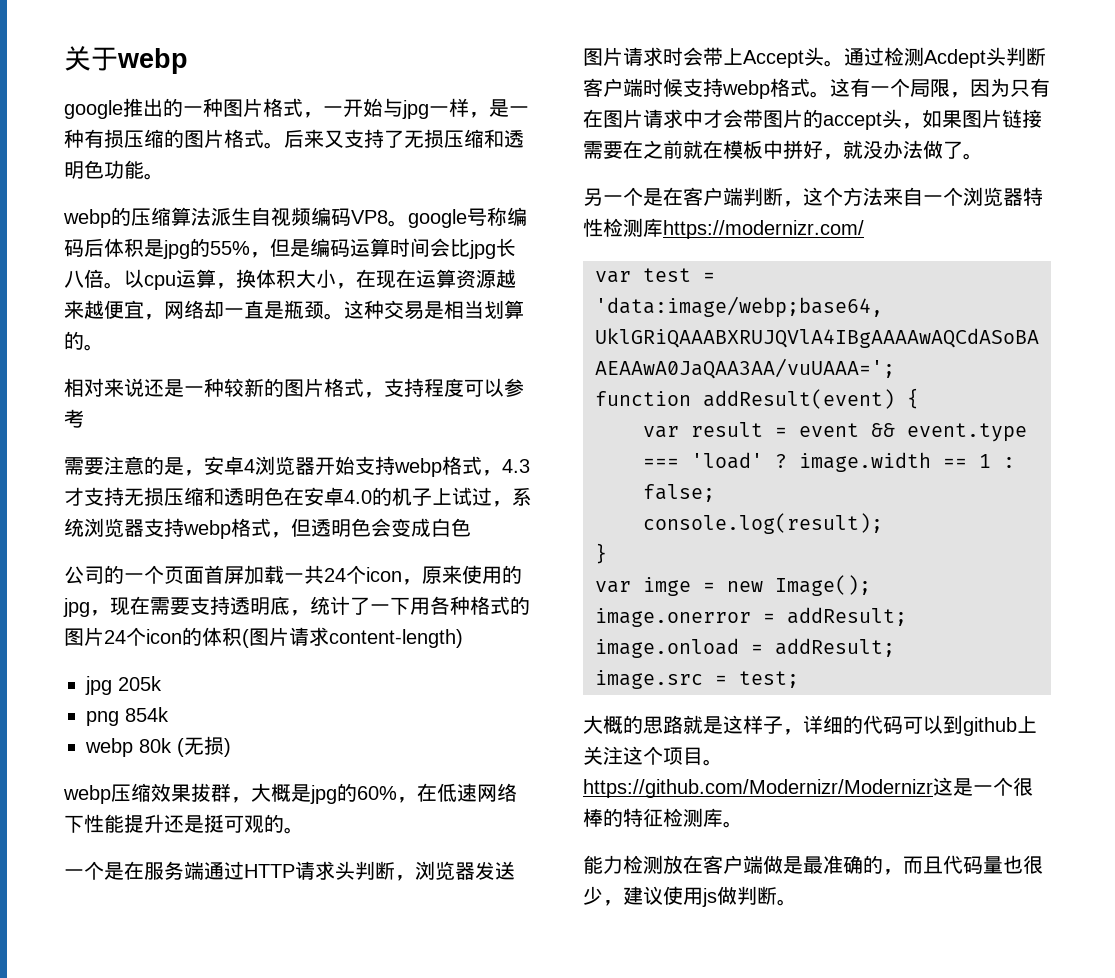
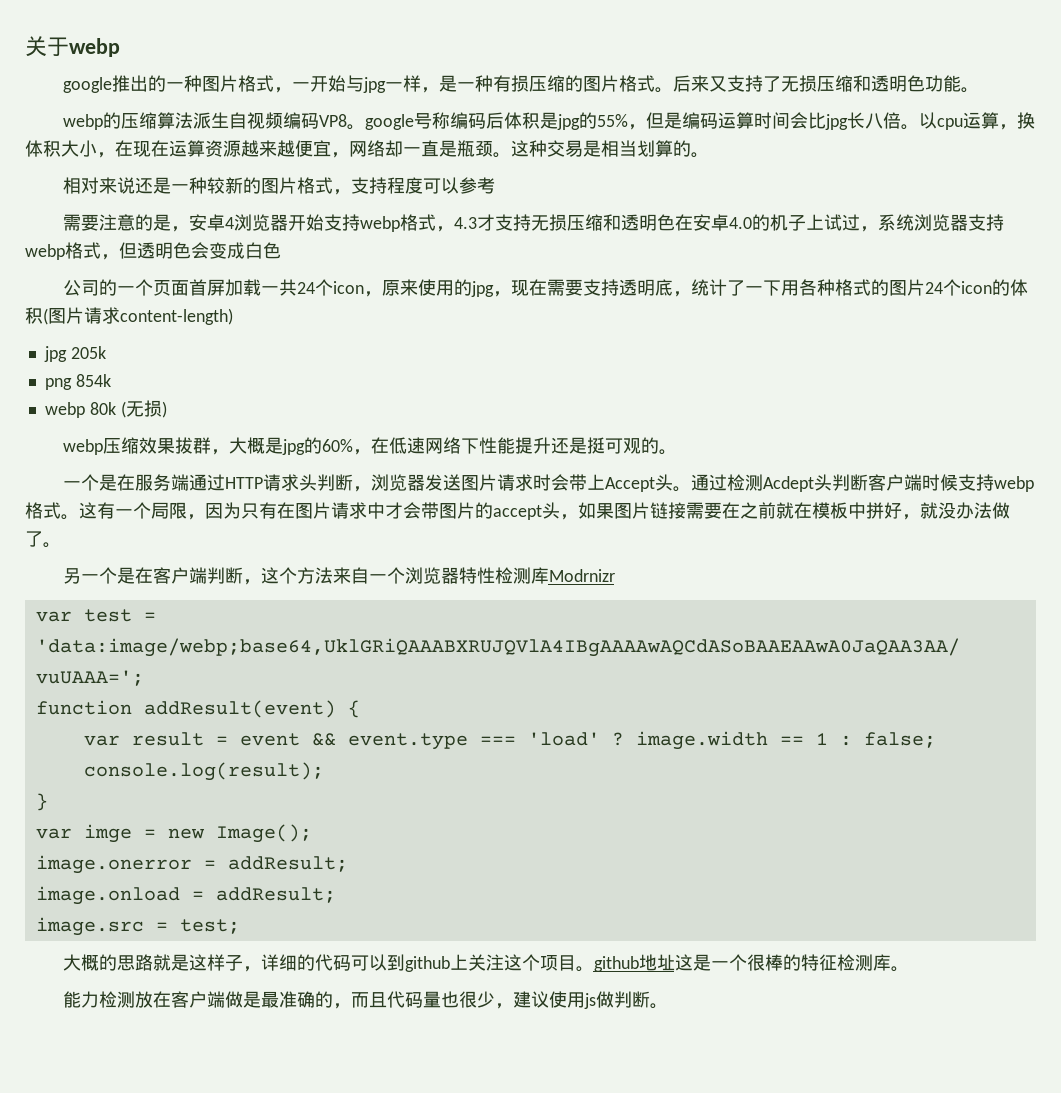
- 另一个是在客户端判断，这个方法来自一个浏览器特性检测库https://modernizr.com/
+ 另一个是在客户端判断，这个方法来自一个浏览器特性检测库Modrnizr
- 大概的思路就是这样子，详细的代码可以到github上关注这个项目。https://github.com/Modernizr/Modernizr这是一个很棒的特征检测库。
+ 大概的思路就是这样子，详细的代码可以到github上关注这个项目。github地址这是一个很棒的特征检测库。

